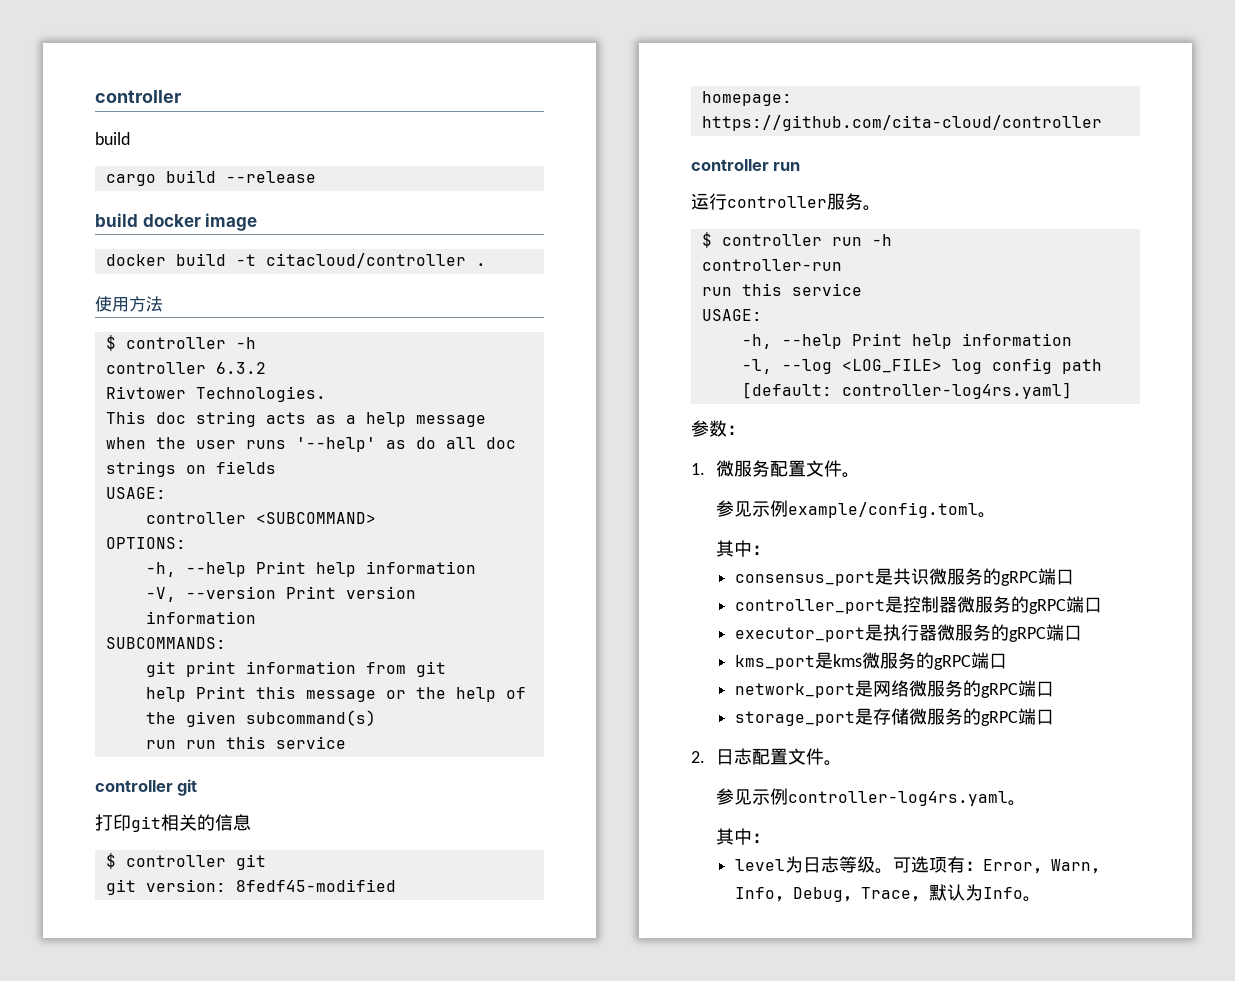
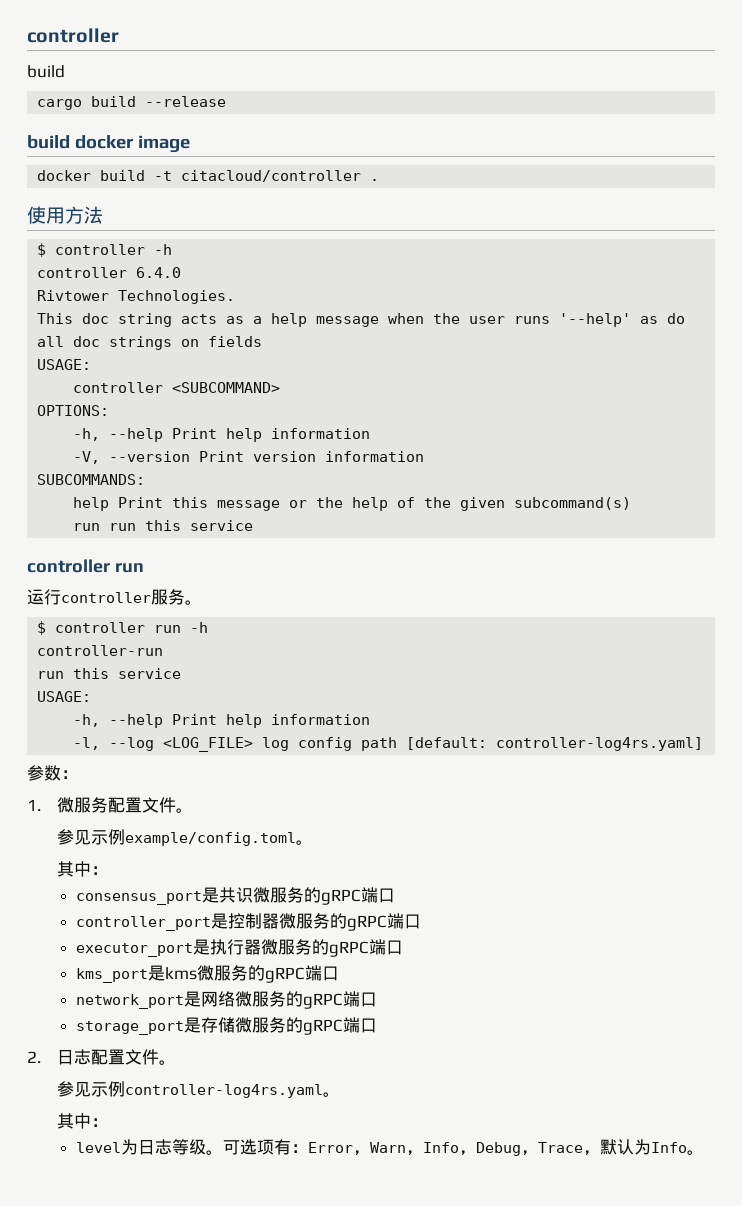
- controller 6.3.2
+ controller 6.4.0
- git print information from git
  run run this service
- controller git
- 打印git相关的信息
- $ controller git
- git version: 8fedf45-modified
- homepage: https://github.com/cita-cloud/controller

